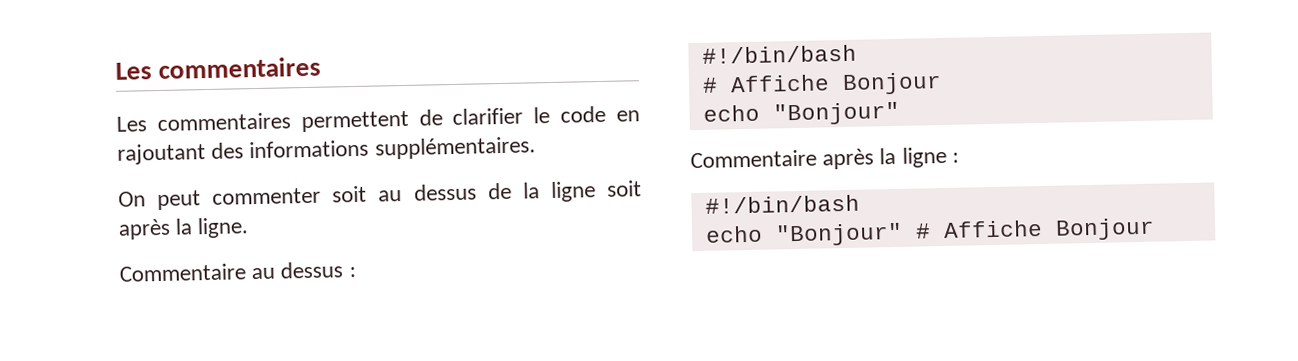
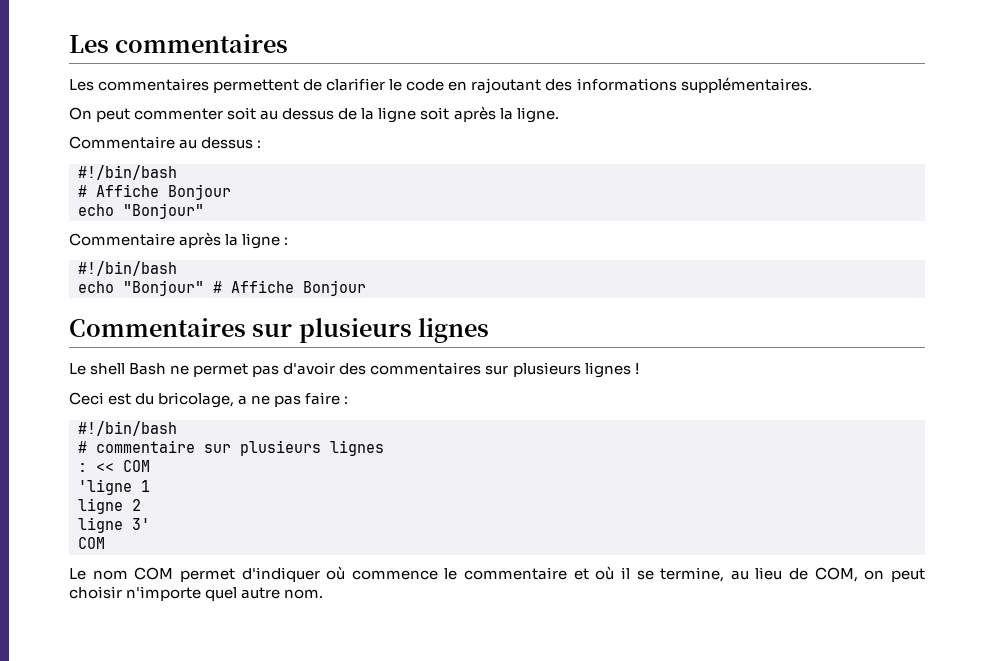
+ Commentaires sur plusieurs lignes
+ Le shell Bash ne permet pas d'avoir des commentaires sur plusieurs lignes !
+ Ceci est du bricolage, a ne pas faire :
+ #!/bin/bash
+ # commentaire sur plusieurs lignes
+ : << COM
+ 'ligne 1
+ ligne 2
+ ligne 3'
+ COM
+ Le nom COM permet d'indiquer où commence le commentaire et où il se termine, au lieu de COM, on peut choisir n'importe quel autre nom.

